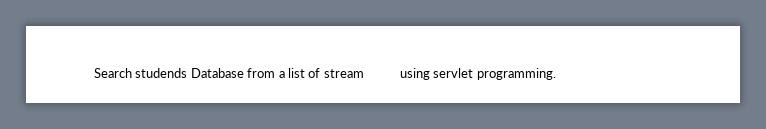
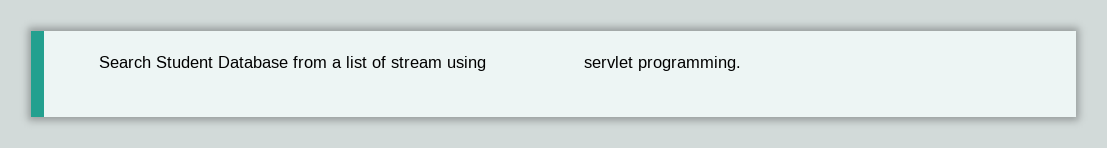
- Search studends Database from a list of stream using servlet programming.
+ Search Student Database from a list of stream using servlet programming.

